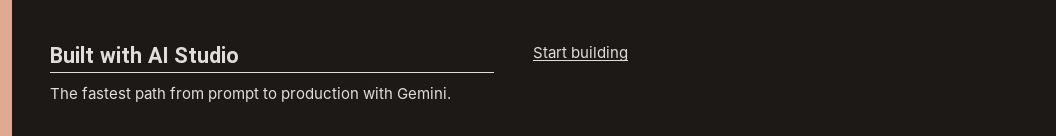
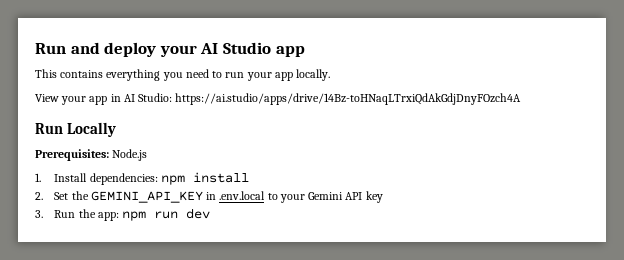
- Built with AI Studio
- The fastest path from prompt to production with Gemini.
- Start building
+ Run and deploy your AI Studio app
+ This contains everything you need to run your app locally.
+ View your app in AI Studio: https://ai.studio/apps/drive/14Bz-toHNaqLTrxiQdAkGdjDnyFOzch4A
+ Run Locally
+ Prerequisites: Node.js
+ 1. Install dependencies: npm install
+ 2. Set the GEMINI_API_KEY in .env.local to your Gemini API key
+ 3. Run the app: npm run dev

